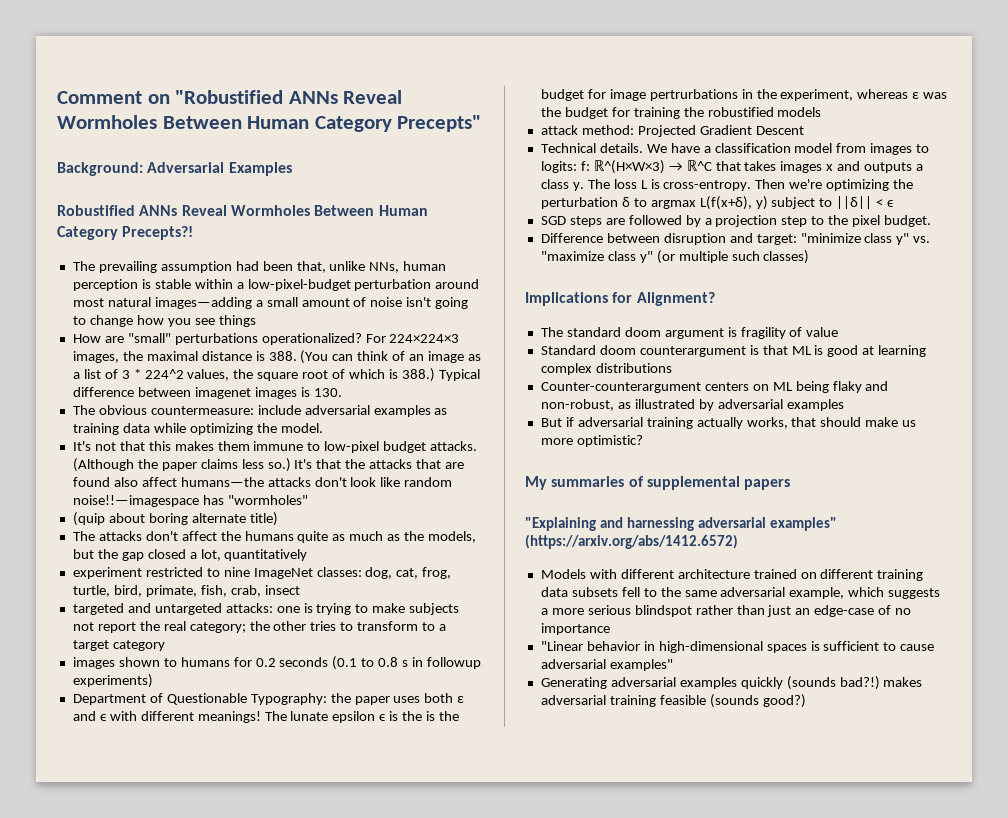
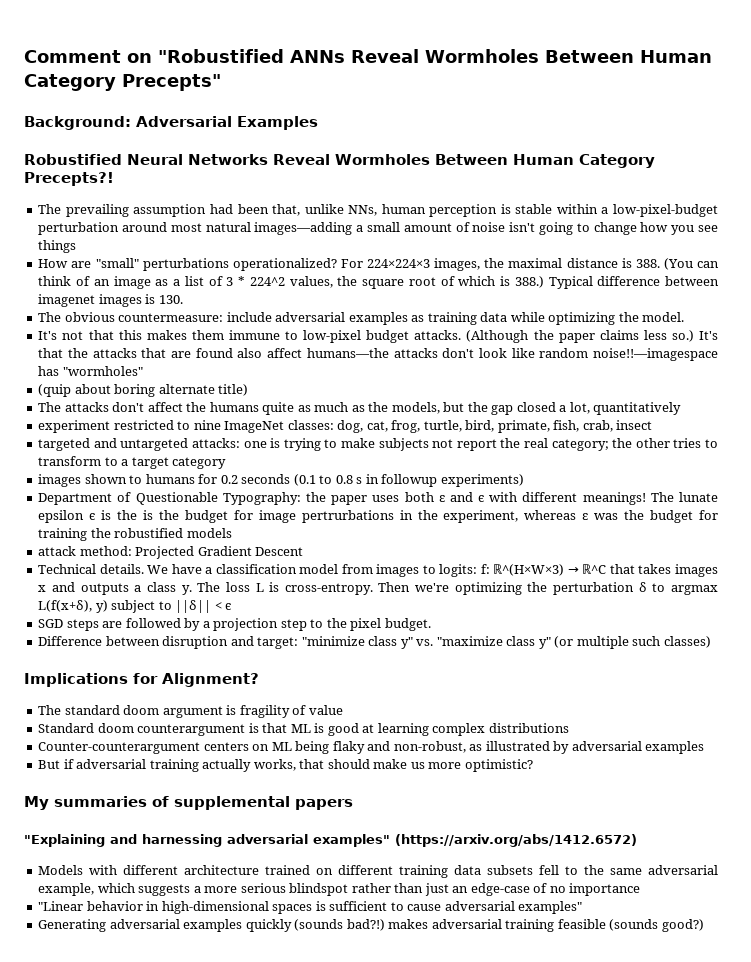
- Robustified ANNs Reveal Wormholes Between Human Category Precepts?!
+ Robustified Neural Networks Reveal Wormholes Between Human Category Precepts?!

